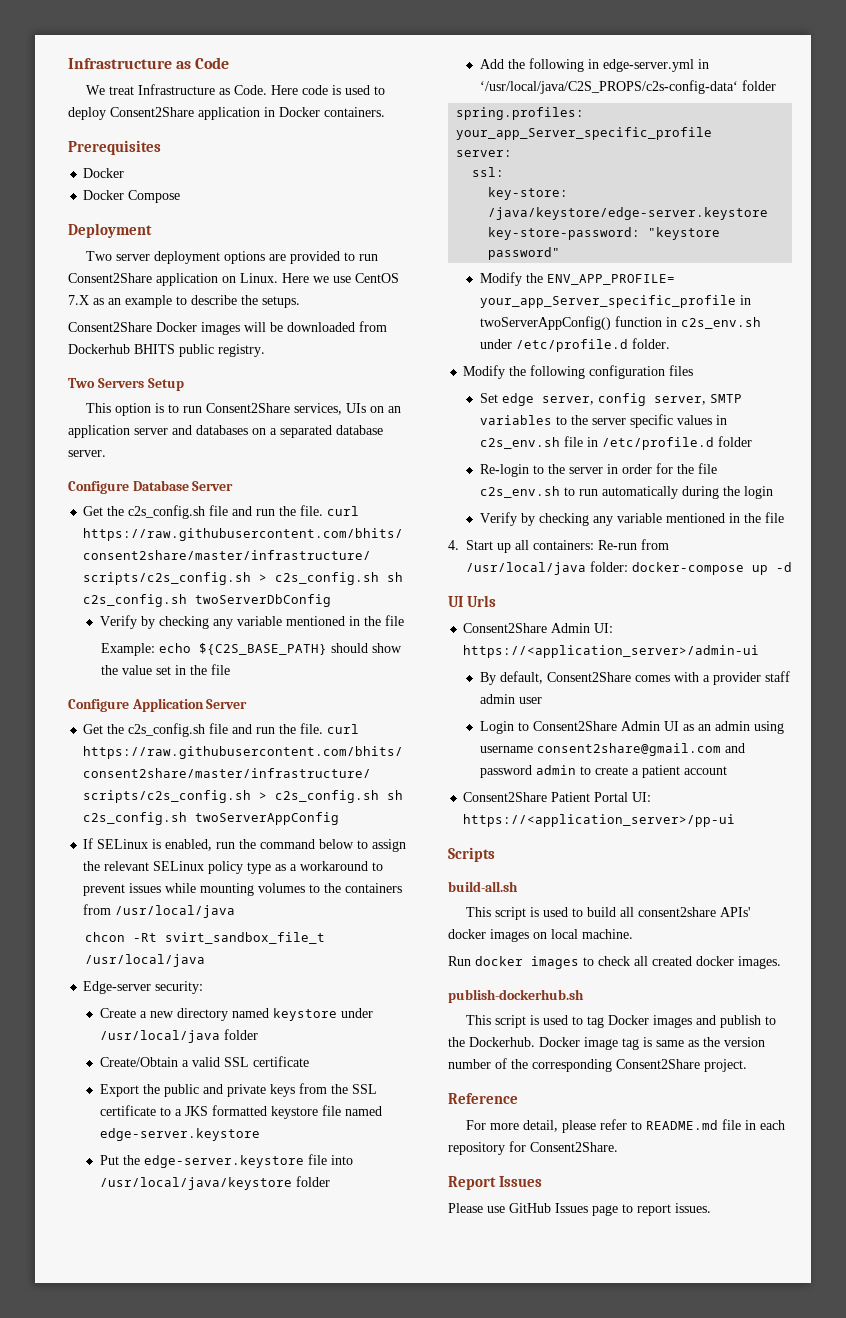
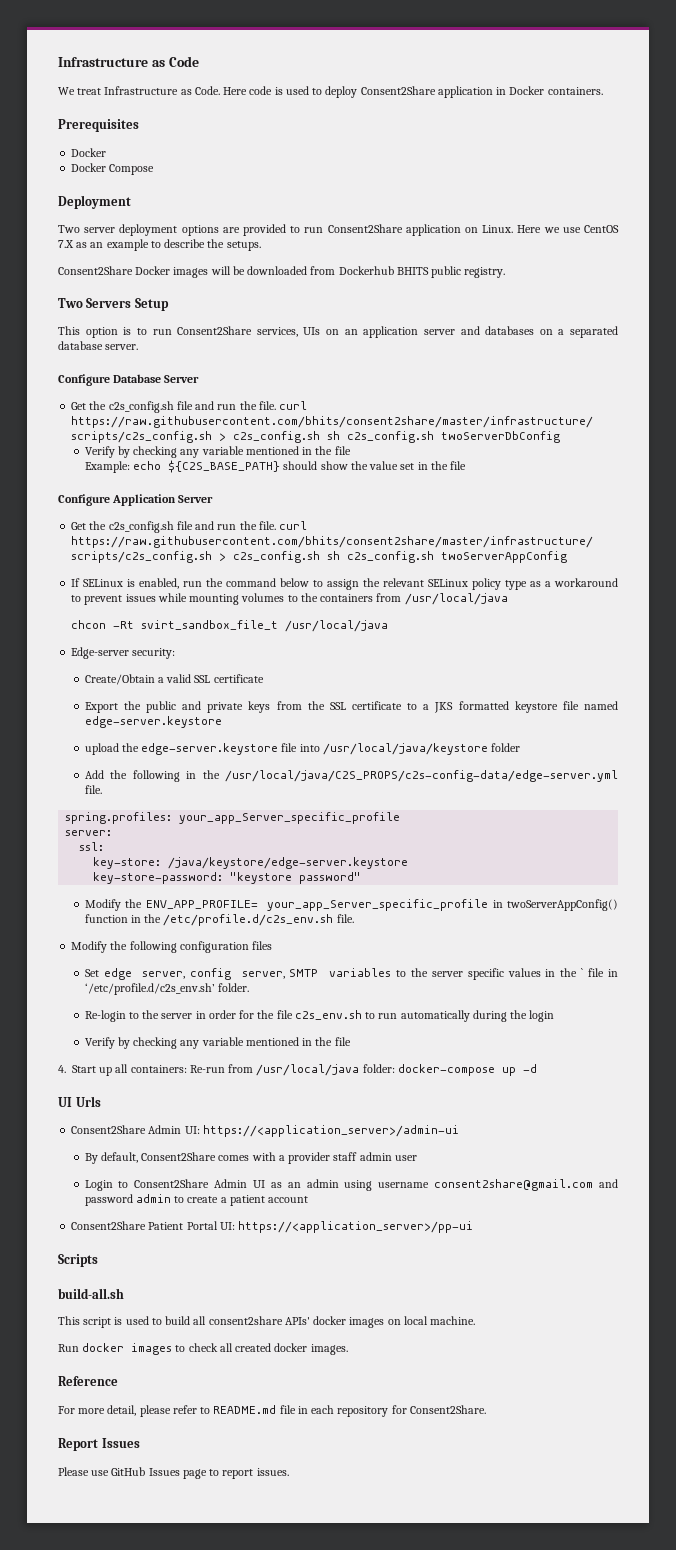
- Create a new directory named keystore under /usr/local/java folder
- Put the edge-server.keystore file into /usr/local/java/keystore folder
+ upload the edge-server.keystore file into /usr/local/java/keystore folder
- Add the following in edge-server.yml in ‘/usr/local/java/C2S_PROPS/c2s-config-data‘ folder
+ Add the following in the /usr/local/java/C2S_PROPS/c2s-config-data/edge-server.yml file.
- Modify the ENV_APP_PROFILE= your_app_Server_specific_profile in twoServerAppConfig() function in c2s_env.sh under /etc/profile.d folder.
+ Modify the ENV_APP_PROFILE= your_app_Server_specific_profile in twoServerAppConfig() function in the /etc/profile.d/c2s_env.sh file.
- Set edge server, config server, SMTP variables to the server specific values in c2s_env.sh file in /etc/profile.d folder
+ Set edge server, config server, SMTP variables to the server specific values in the ` file in ‘/etc/profile.d/c2s_env.sh’ folder.
- publish-dockerhub.sh
- This script is used to tag Docker images and publish to the Dockerhub. Docker image tag is same as the version number of the corresponding Consent2Share project.

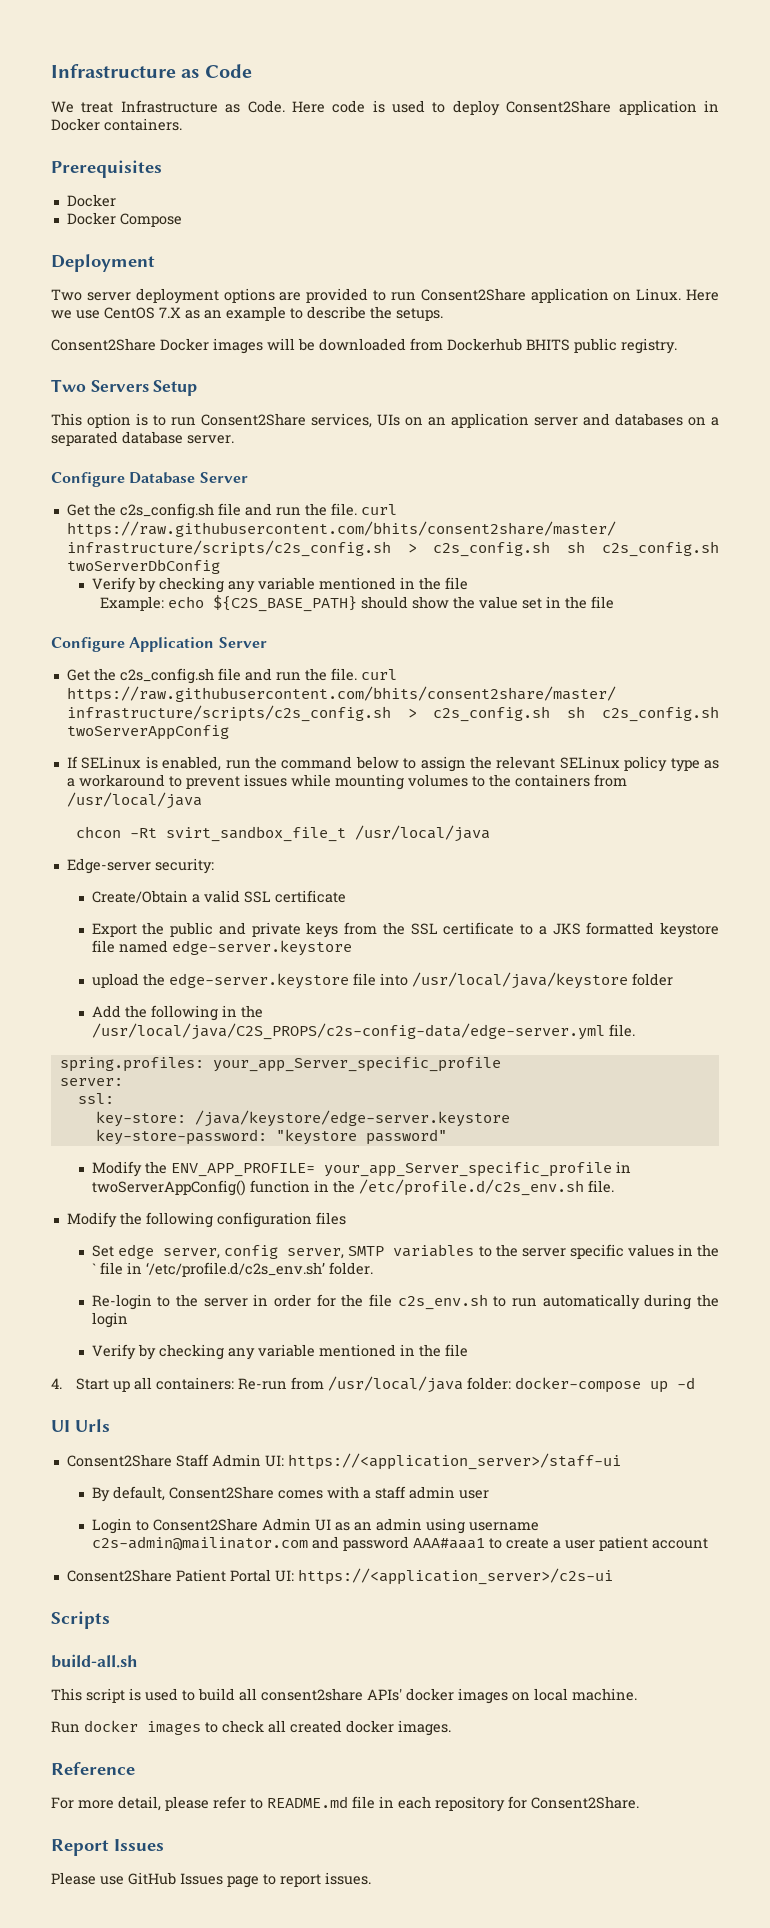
- Consent2Share Admin UI: https://<application_server>/admin-ui
+ Consent2Share Staff Admin UI: https://<application_server>/staff-ui
- By default, Consent2Share comes with a provider staff admin user
+ By default, Consent2Share comes with a staff admin user
- Login to Consent2Share Admin UI as an admin using username consent2share@gmail.com and password admin to create a patient account
+ Login to Consent2Share Admin UI as an admin using username c2s-admin@mailinator.com and password AAA#aaa1 to create a user patient account
- Consent2Share Patient Portal UI: https://<application_server>/pp-ui
+ Consent2Share Patient Portal UI: https://<application_server>/c2s-ui

